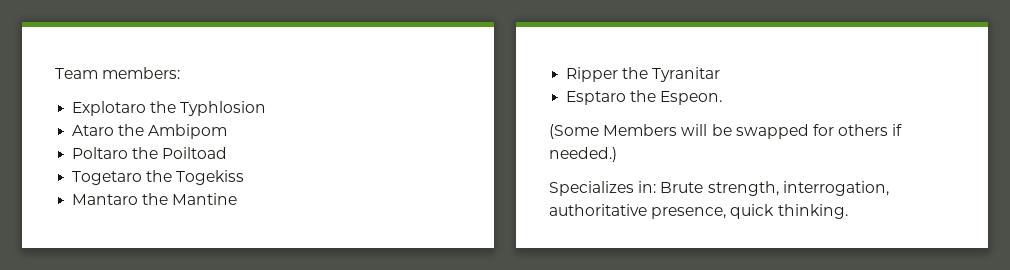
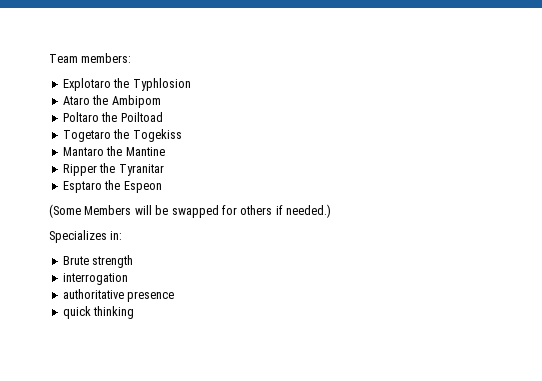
- Esptaro the Espeon.
+ Esptaro the Espeon
- Specializes in: Brute strength, interrogation, authoritative presence, quick thinking.
+ Specializes in:
+ Brute strength
+ interrogation
+ authoritative presence
+ quick thinking

